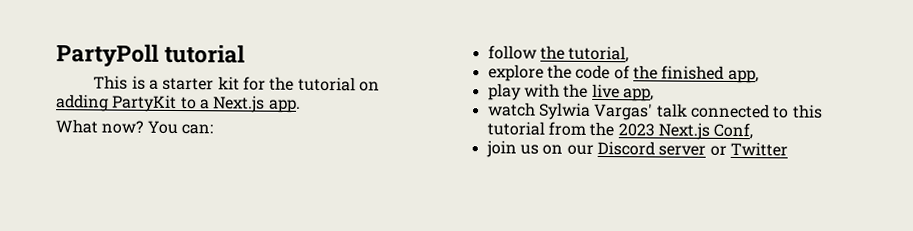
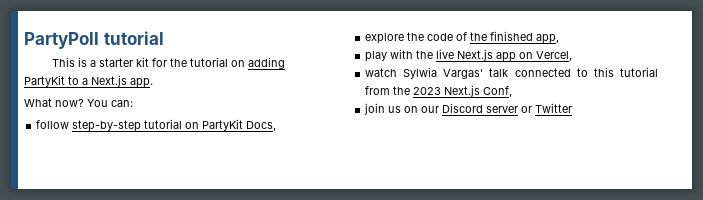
- follow the tutorial,
+ follow step-by-step tutorial on PartyKit Docs,
- play with the live app,
+ play with the live Next.js app on Vercel,

